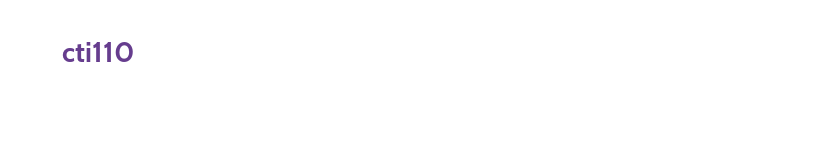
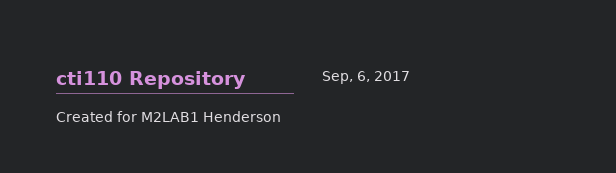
- cti110
+ cti110 Repository
+ Created for M2LAB1 Henderson Sep, 6, 2017

